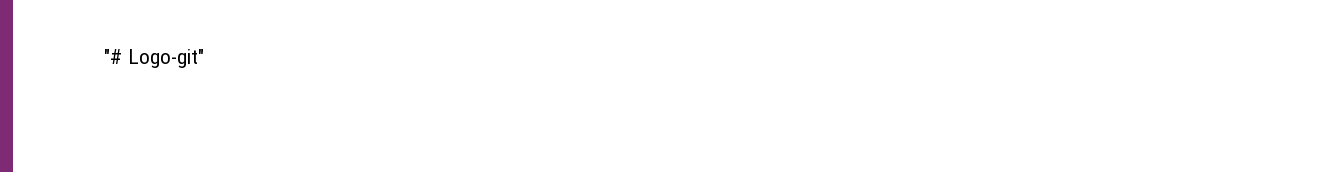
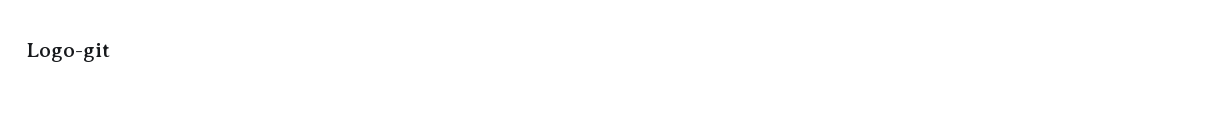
- "# Logo-git"
+ Logo-git

